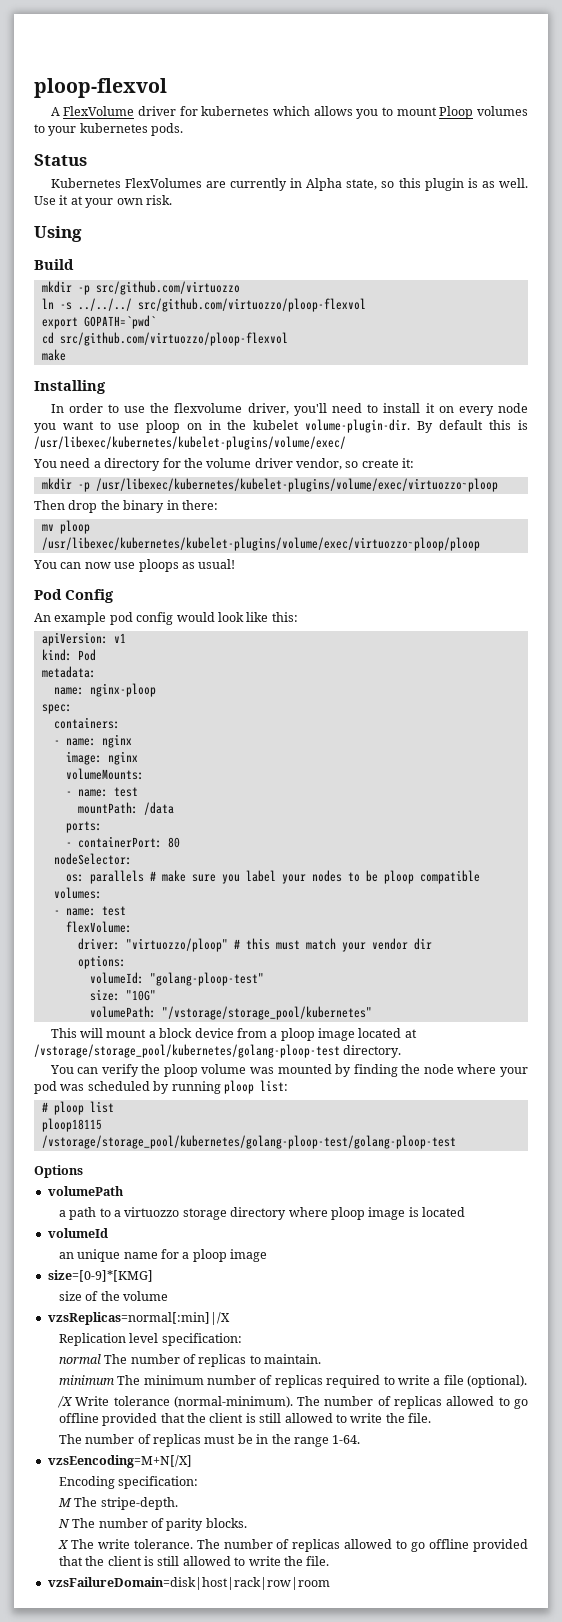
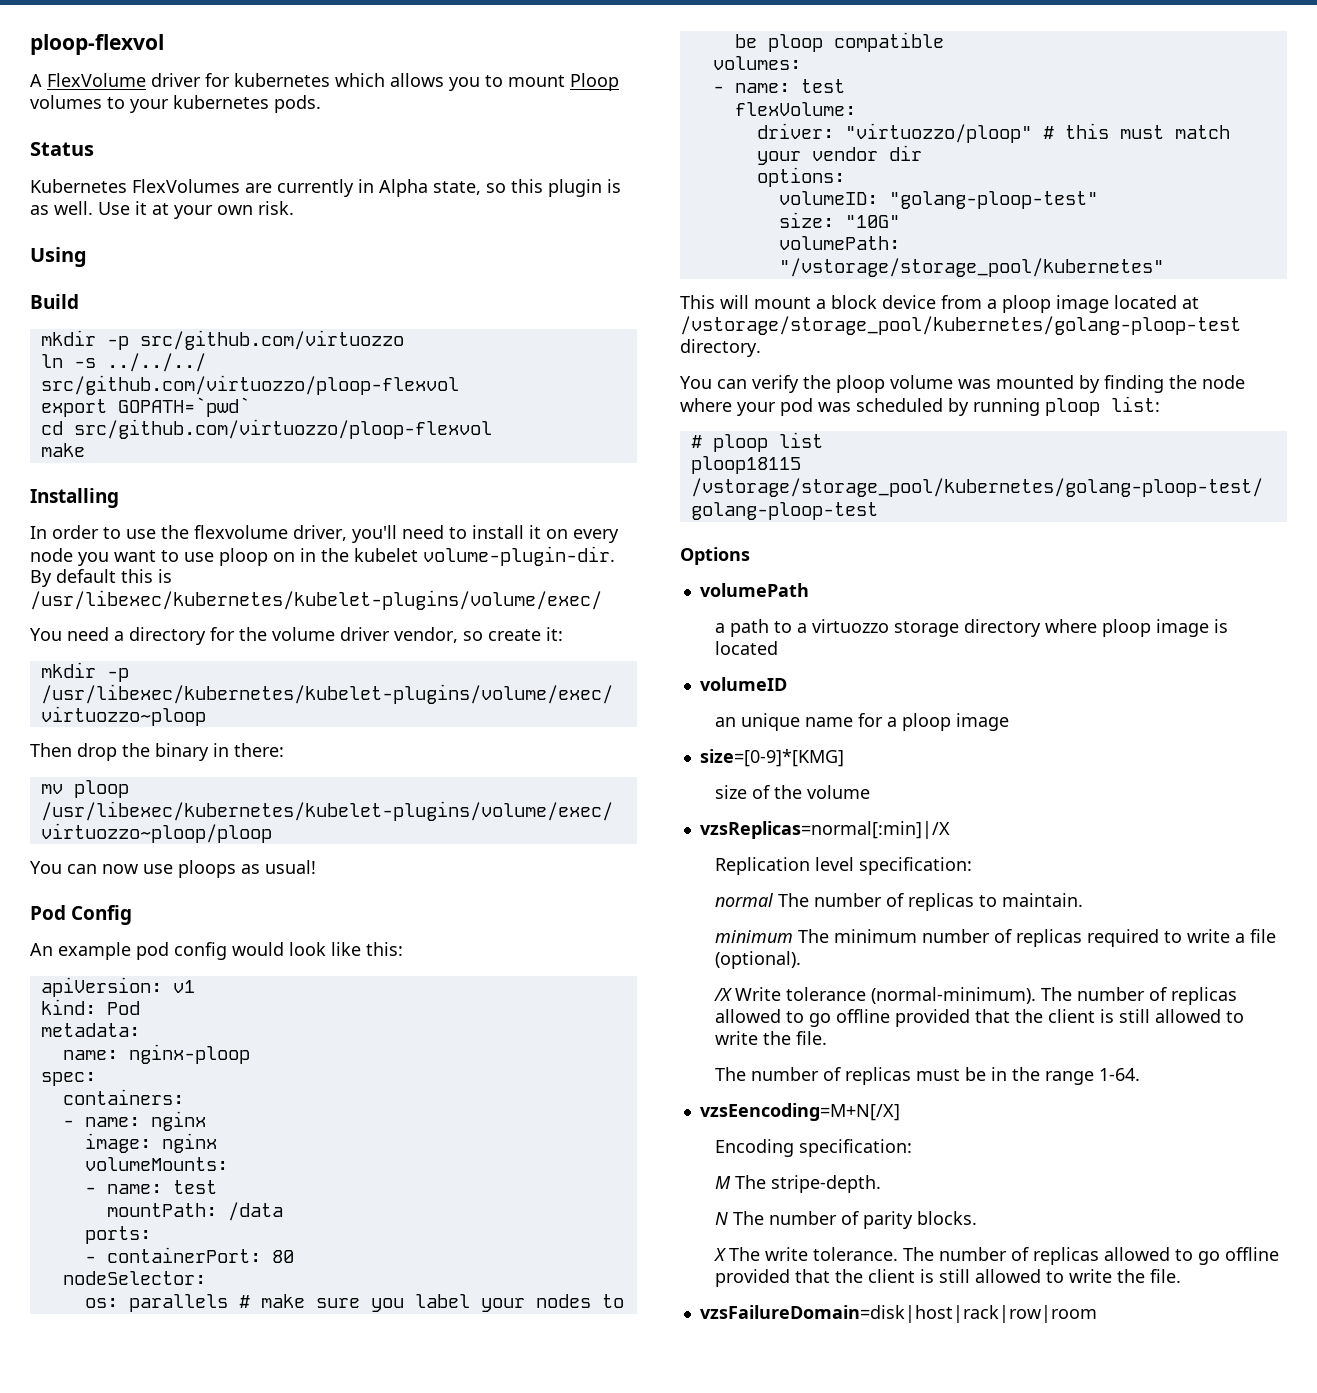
- volumeId: "golang-ploop-test"
+ volumeID: "golang-ploop-test"
- volumeId
+ volumeID

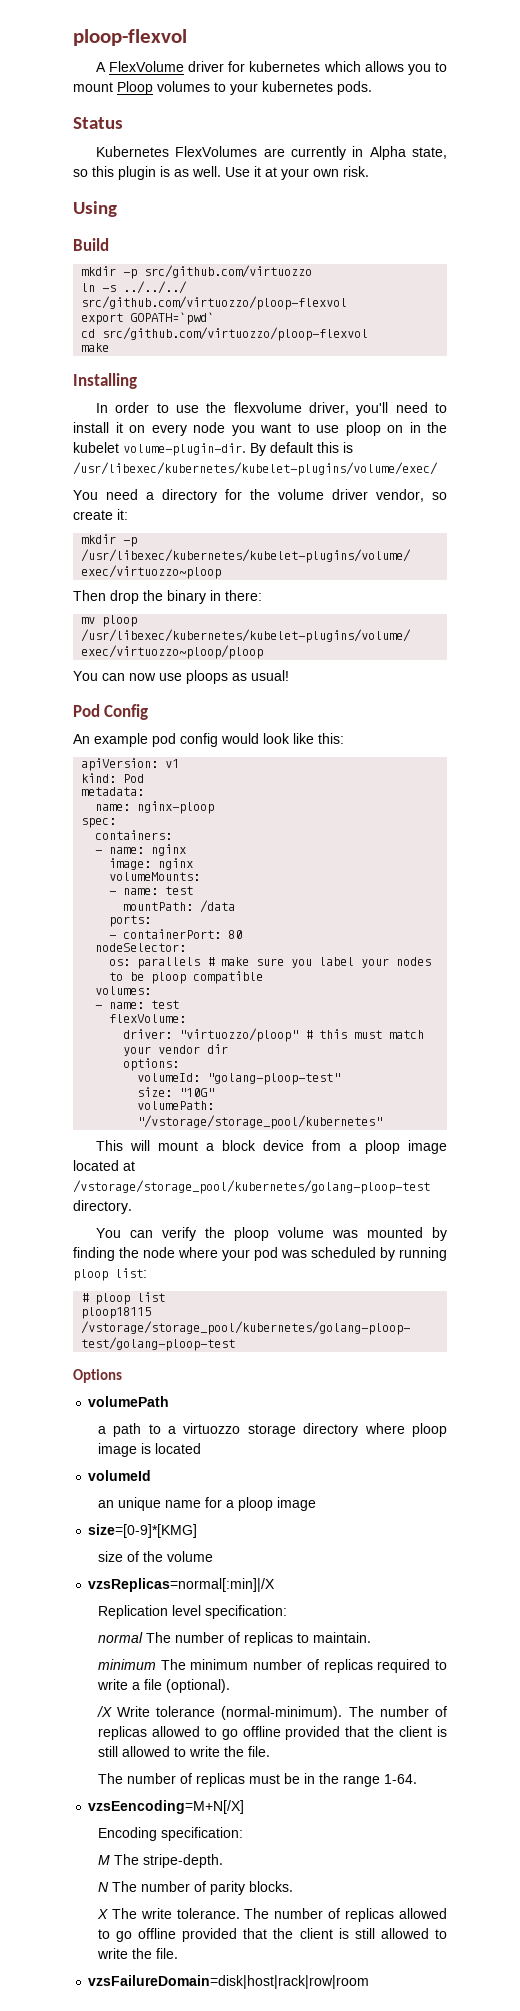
- volumeID: "golang-ploop-test"
+ volumeId: "golang-ploop-test"
- volumeID
+ volumeId

